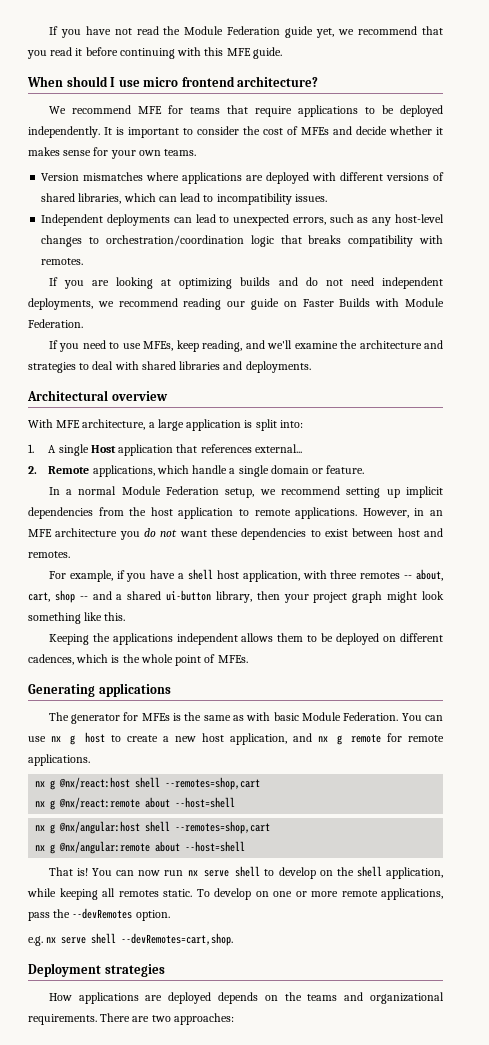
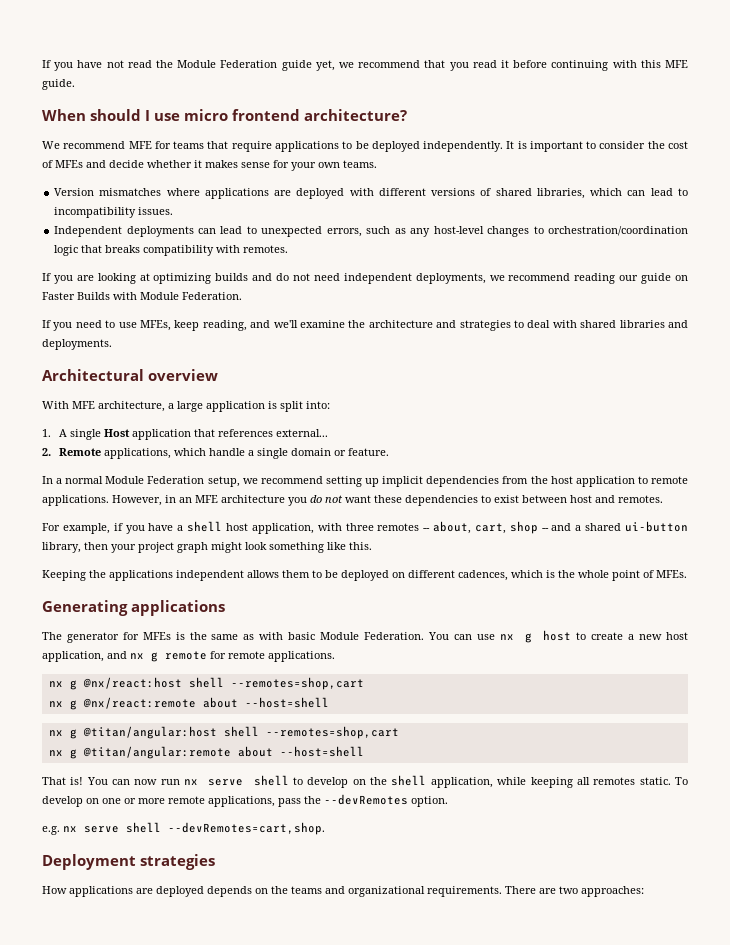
- nx g @nx/angular:host shell --remotes=shop,cart
- nx g @nx/angular:remote about --host=shell
+ nx g @titan/angular:host shell --remotes=shop,cart
+ nx g @titan/angular:remote about --host=shell

